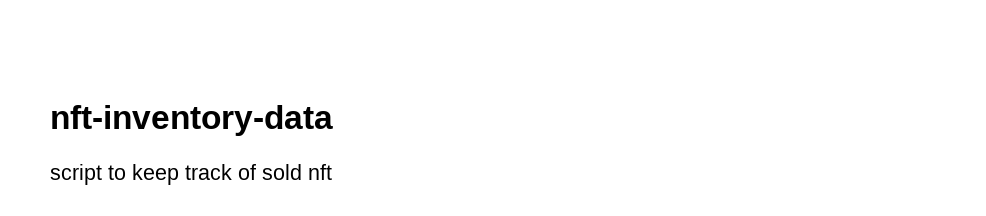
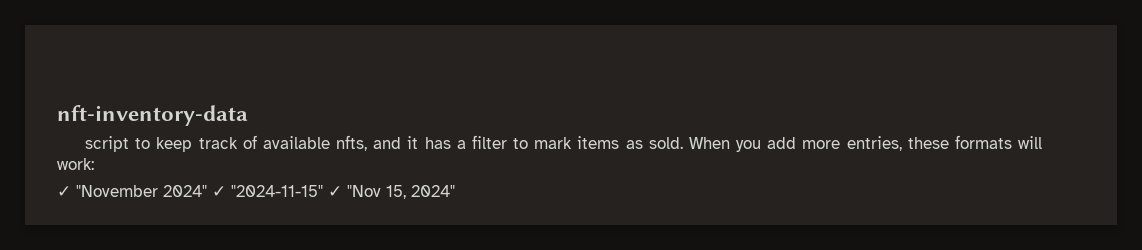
- script to keep track of sold nft
+ script to keep track of available nfts, and it has a filter to mark items as sold. When you add more entries, these formats will work:
+ ✓ "November 2024" ✓ "2024-11-15" ✓ "Nov 15, 2024"

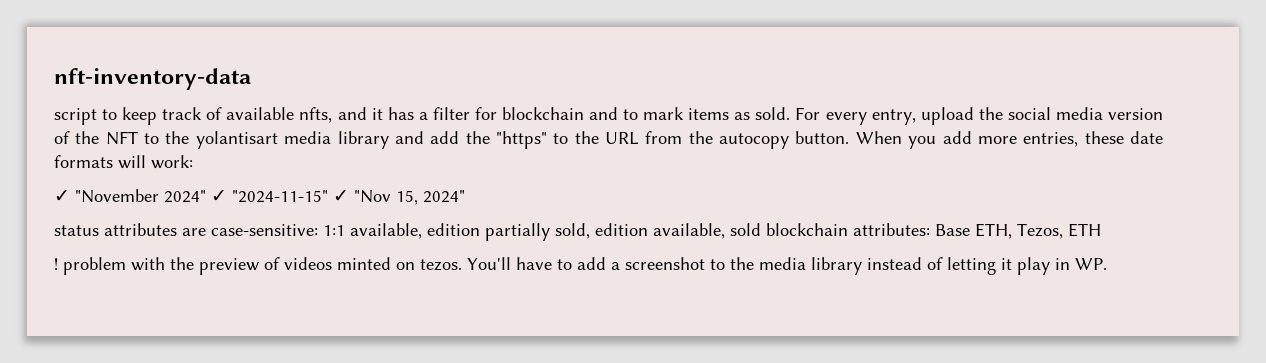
- script to keep track of available nfts, and it has a filter to mark items as sold.
+ script to keep track of available nfts, and it has a filter for blockchain and to mark items as sold.
+ For every entry, upload the social media version of the NFT to the yolantisart media library and add the "https" to the URL from the autocopy button.
- When you add more entries, these formats will work:
+ When you add more entries, these date formats will work:
+ status attributes are case-sensitive: 1:1 available, edition partially sold, edition available, sold blockchain attributes: Base ETH, Tezos, ETH
+ ! problem with the preview of videos minted on tezos. You'll have to add a screenshot to the media library instead of letting it play in WP.

